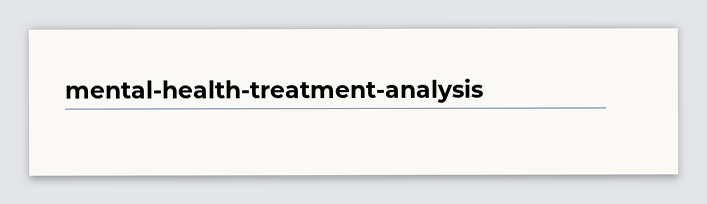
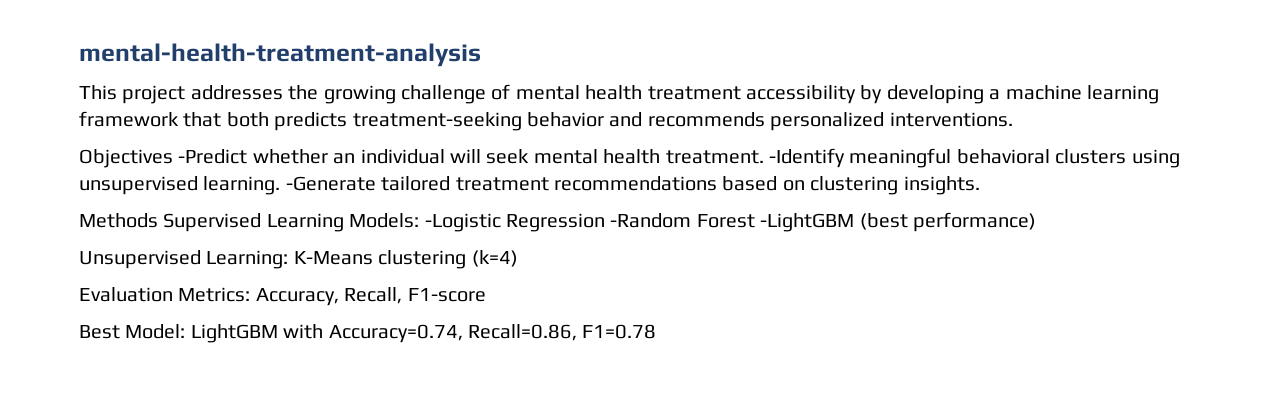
+ This project addresses the growing challenge of mental health treatment accessibility by developing a machine learning framework that both predicts treatment-seeking behavior and recommends personalized interventions.
+ Objectives -Predict whether an individual will seek mental health treatment. -Identify meaningful behavioral clusters using unsupervised learning. -Generate tailored treatment recommendations based on clustering insights.
+ Methods Supervised Learning Models: -Logistic Regression -Random Forest -LightGBM (best performance)
+ Unsupervised Learning: K-Means clustering (k=4)
+ Evaluation Metrics: Accuracy, Recall, F1-score
+ Best Model: LightGBM with Accuracy=0.74, Recall=0.86, F1=0.78

